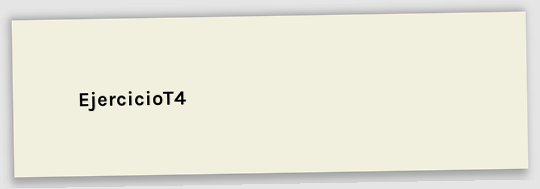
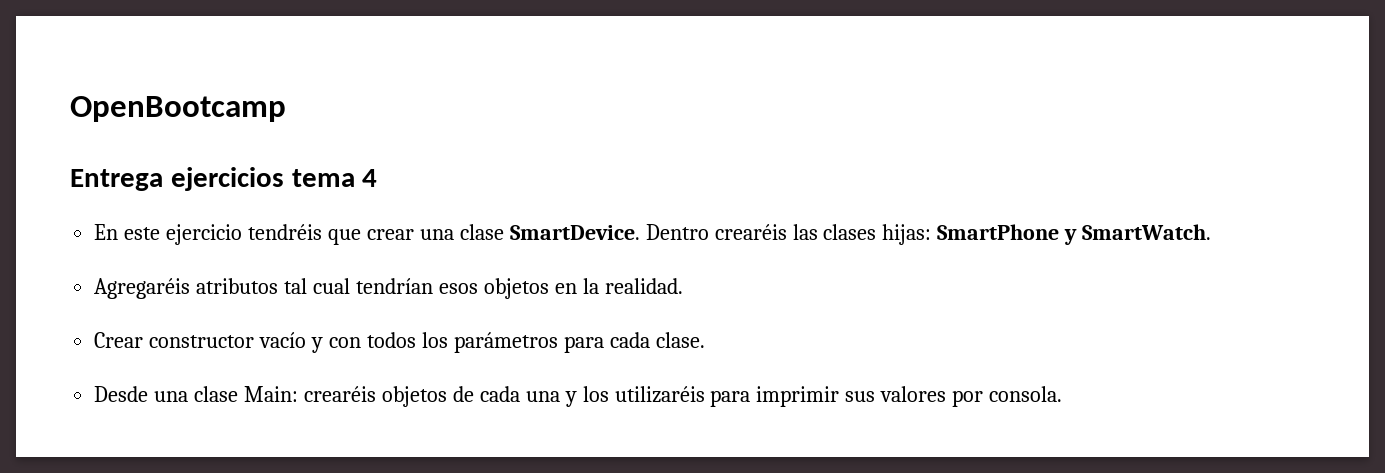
- EjercicioT4
+ OpenBootcamp
+ Entrega ejercicios tema 4
+ En este ejercicio tendréis que crear una clase SmartDevice. Dentro crearéis las clases hijas: SmartPhone y SmartWatch.
+ Agregaréis atributos tal cual tendrían esos objetos en la realidad.
+ Crear constructor vacío y con todos los parámetros para cada clase.
+ Desde una clase Main: crearéis objetos de cada una y los utilizaréis para imprimir sus valores por consola.

